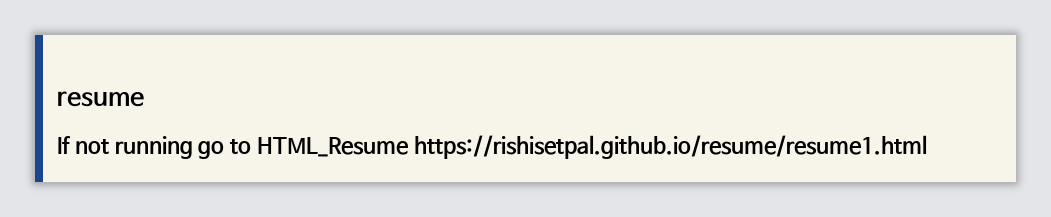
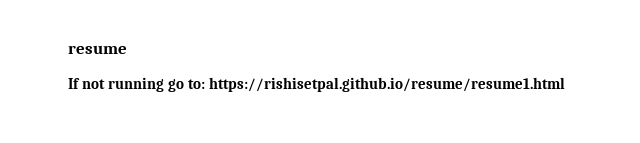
- If not running go to HTML_Resume https://rishisetpal.github.io/resume/resume1.html
+ If not running go to: https://rishisetpal.github.io/resume/resume1.html

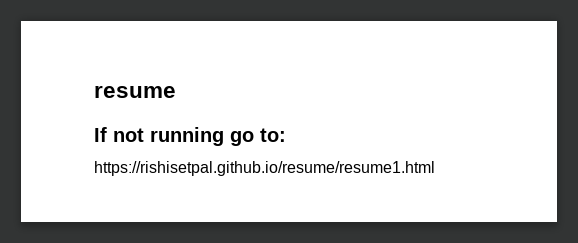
- If not running go to: https://rishisetpal.github.io/resume/resume1.html
+ If not running go to:
+ https://rishisetpal.github.io/resume/resume1.html

